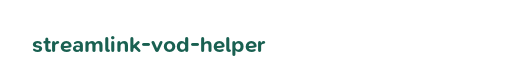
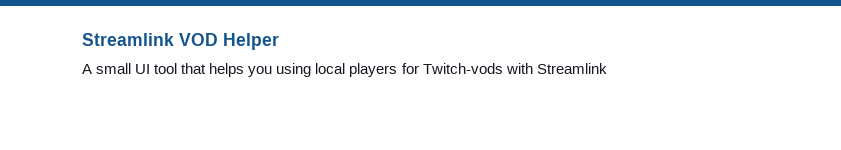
- streamlink-vod-helper
+ Streamlink VOD Helper
+ A small UI tool that helps you using local players for Twitch-vods with Streamlink

